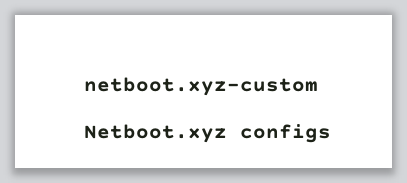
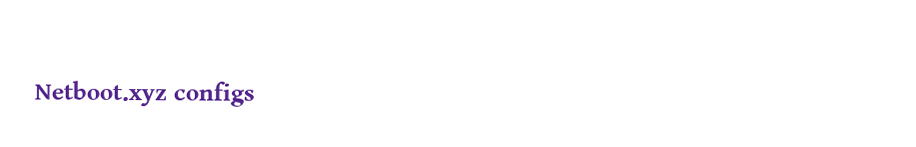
- netboot.xyz-custom

